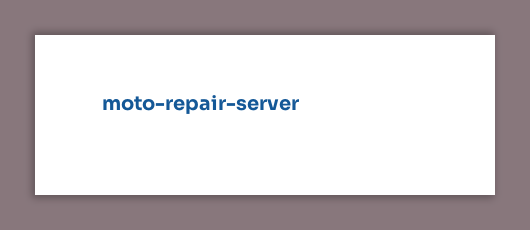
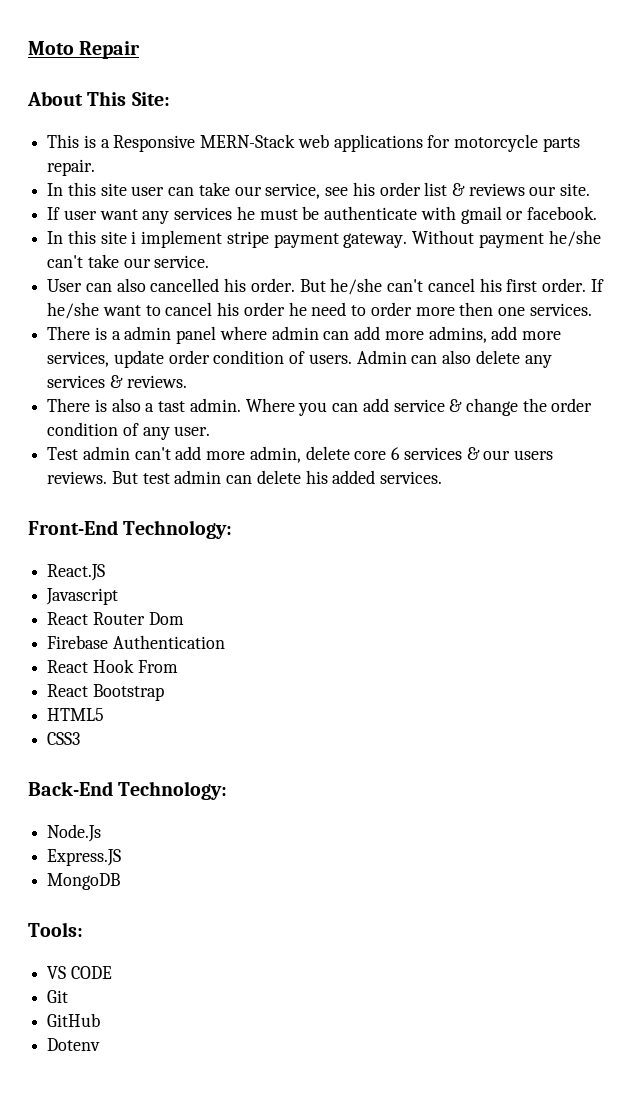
- moto-repair-server
+ Moto Repair
+ About This Site:
+ This is a Responsive MERN-Stack web applications for motorcycle parts repair.
+ In this site user can take our service, see his order list & reviews our site.
+ If user want any services he must be authenticate with gmail or facebook.
+ In this site i implement stripe payment gateway. Without payment he/she can't take our service.
+ User can also cancelled his order. But he/she can't cancel his first order. If he/she want to cancel his order he need to order more then one services.
+ There is a admin panel where admin can add more admins, add more services, update order condition of users. Admin can also delete any services & reviews.
+ There is also a tast admin. Where you can add service & change the order condition of any user.
+ Test admin can't add more admin, delete core 6 services & our users reviews. But test admin can delete his added services.
+ Front-End Technology:
+ React.JS
+ Javascript
+ React Router Dom
+ Firebase Authentication
+ React Hook From
+ React Bootstrap
+ HTML5
+ CSS3
+ Back-End Technology:
+ Node.Js
+ Express.JS
+ MongoDB
+ Tools:
+ VS CODE
+ Git
+ GitHub
+ Dotenv

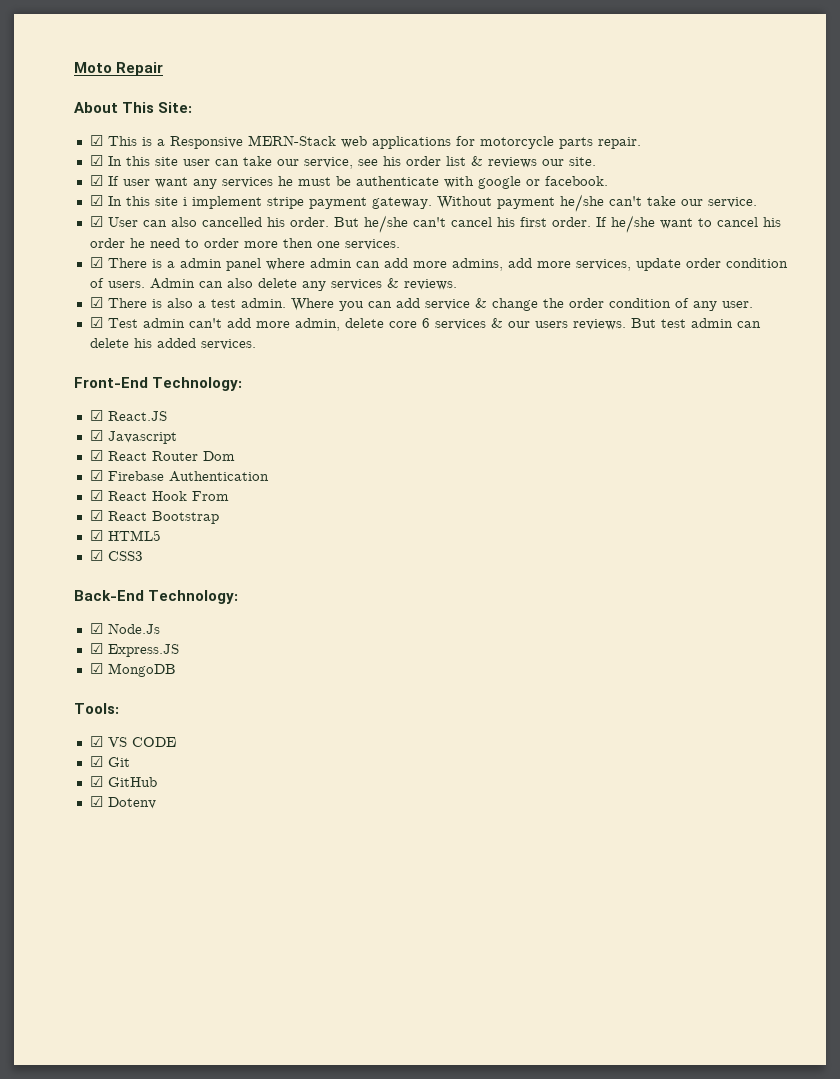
- This is a Responsive MERN-Stack web applications for motorcycle parts repair.
+ ☑ This is a Responsive MERN-Stack web applications for motorcycle parts repair.
- In this site user can take our service, see his order list & reviews our site.
+ ☑ In this site user can take our service, see his order list & reviews our site.
- If user want any services he must be authenticate with gmail or facebook.
+ ☑ If user want any services he must be authenticate with google or facebook.
- In this site i implement stripe payment gateway.
+ ☑ In this site i implement stripe payment gateway.
- User can also cancelled his order.
+ ☑ User can also cancelled his order.
- There is a admin panel where admin can add more admins, add more services, update order condition of users.
+ ☑ There is a admin panel where admin can add more admins, add more services, update order condition of users.
- There is also a tast admin.
+ ☑ There is also a test admin.
- Test admin can't add more admin, delete core 6 services & our users reviews.
+ ☑ Test admin can't add more admin, delete core 6 services & our users reviews.
- React.JS
+ ☑ React.JS
- Javascript
+ ☑ Javascript
- React Router Dom
+ ☑ React Router Dom
- Firebase Authentication
+ ☑ Firebase Authentication
- React Hook From
+ ☑ React Hook From
- React Bootstrap
+ ☑ React Bootstrap
- HTML5
+ ☑ HTML5
- CSS3
+ ☑ CSS3
- Node.Js
+ ☑ Node.Js
- Express.JS
+ ☑ Express.JS
- MongoDB
+ ☑ MongoDB
- VS CODE
+ ☑ VS CODE
- Git
+ ☑ Git
- GitHub
+ ☑ GitHub
- Dotenv
+ ☑ Dotenv

